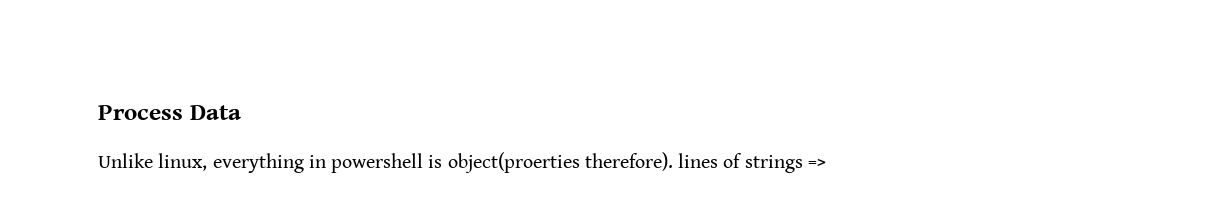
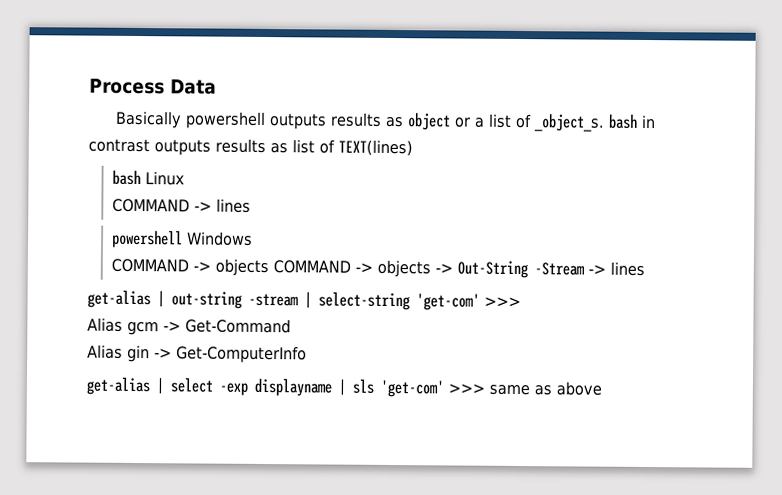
- Unlike linux, everything in powershell is object(proerties therefore). lines of strings =>
+ Basically powershell outputs results as object or a list of _object_s. bash in contrast outputs results as list of TEXT(lines)
+ bash Linux
+ COMMAND -> lines
+ powershell Windows
+ COMMAND -> objects COMMAND -> objects -> Out-String -Stream -> lines
+ get-alias | out-string -stream | select-string 'get-com' >>>
+ Alias gcm -> Get-Command
+ Alias gin -> Get-ComputerInfo
+ get-alias | select -exp displayname | sls 'get-com' >>> same as above

